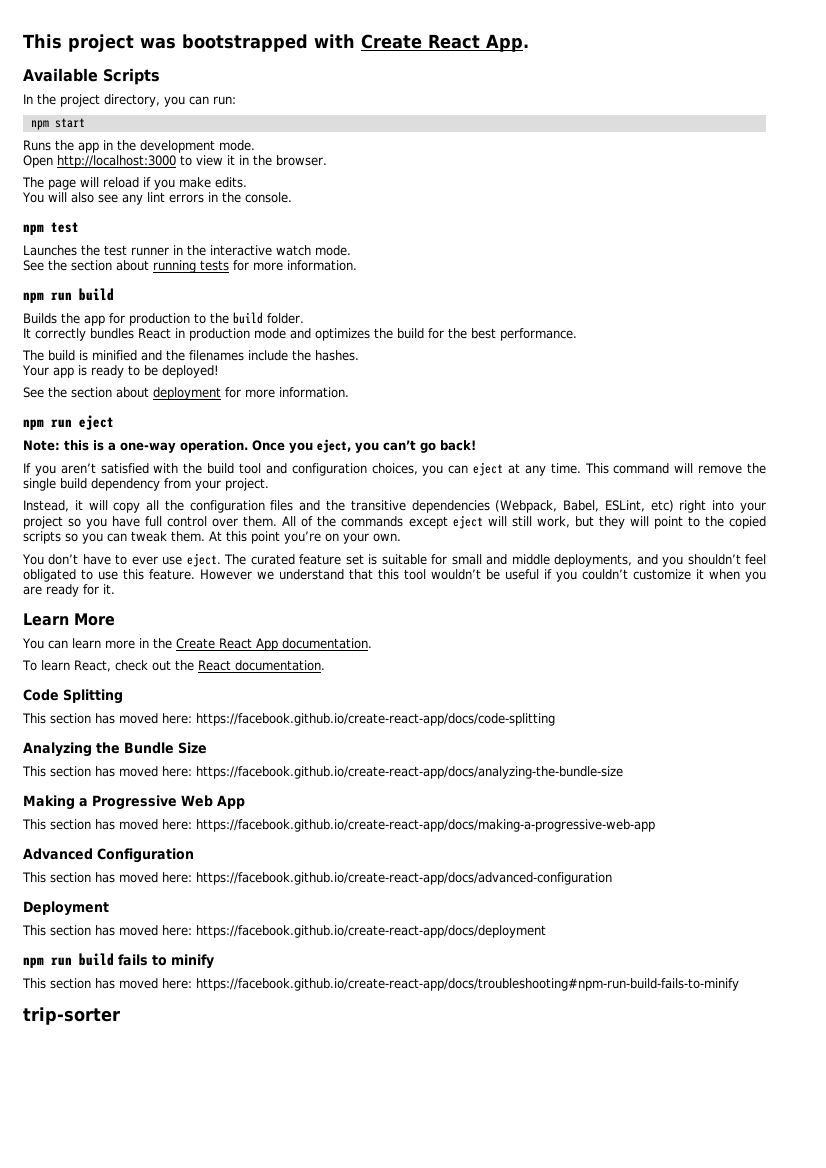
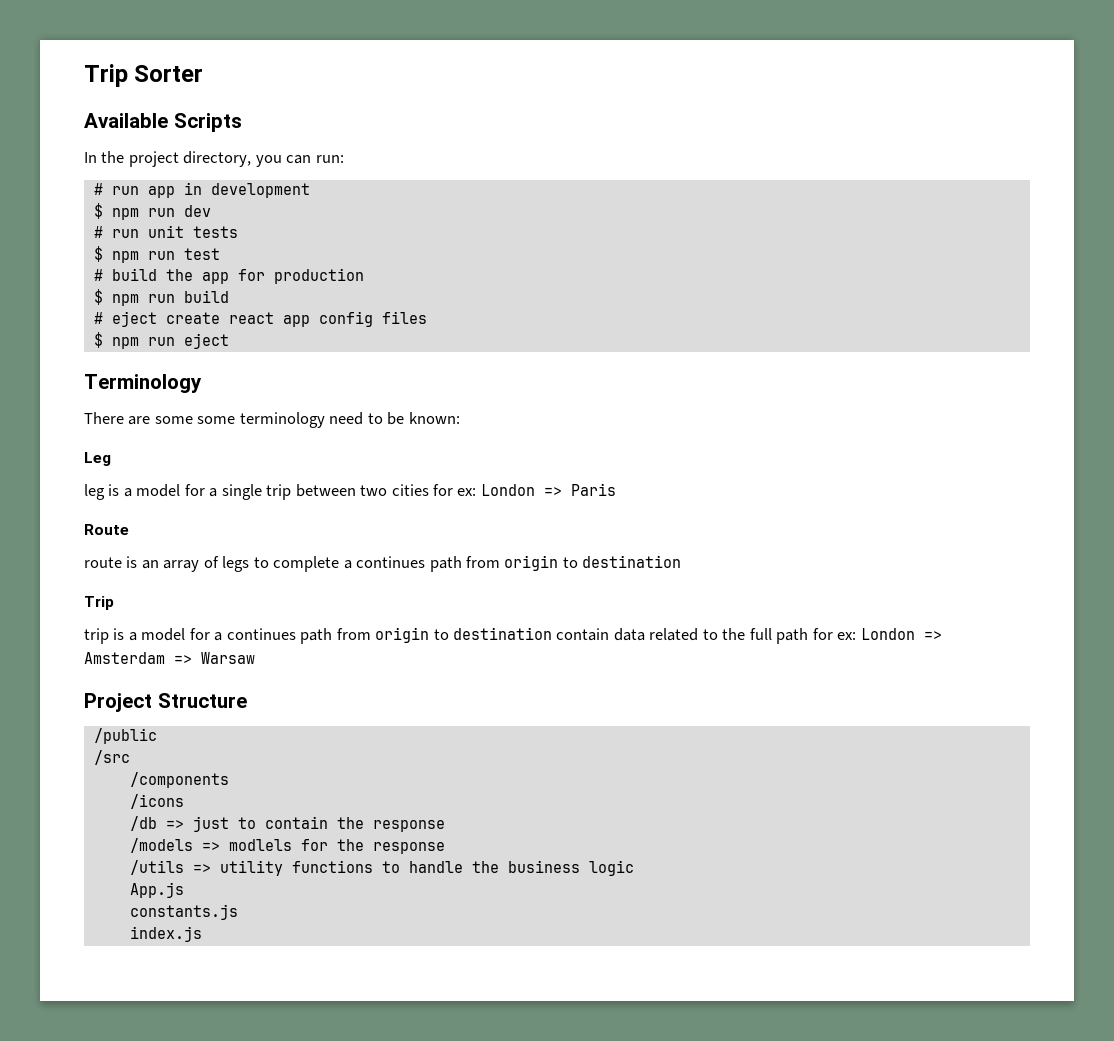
- This project was bootstrapped with Create React App.
+ Trip Sorter
- npm start
- Runs the app in the development mode.
- Open http://localhost:3000 to view it in the browser.
- The page will reload if you make edits.
- You will also see any lint errors in the console.
- npm test
- Launches the test runner in the interactive watch mode.
- See the section about running tests for more information.
- npm run build
- Builds the app for production to the build folder.
- It correctly bundles React in production mode and optimizes the build for the best performance.
- The build is minified and the filenames include the hashes.
- Your app is ready to be deployed!
- See the section about deployment for more information.
- npm run eject
- Note: this is a one-way operation. Once you eject, you can’t go back!
- If you aren’t satisfied with the build tool and configuration choices, you can eject at any time. This command will remove the single build dependency from your project.
- Instead, it will copy all the configuration files and the transitive dependencies (Webpack, Babel, ESLint, etc) right into your project so you have full control over them. All of the commands except eject will still work, but they will point to the copied scripts so you can tweak them. At this point you’re on your own.
- You don’t have to ever use eject. The curated feature set is suitable for small and middle deployments, and you shouldn’t feel obligated to use this feature. However we understand that this tool wouldn’t be useful if you couldn’t customize it when you are ready for it.
- Learn More
- You can learn more in the Create React App documentation.
- To learn React, check out the React documentation.
- Code Splitting
- This section has moved here: https://facebook.github.io/create-react-app/docs/code-splitting
- Analyzing the Bundle Size
- This section has moved here: https://facebook.github.io/create-react-app/docs/analyzing-the-bundle-size
- Making a Progressive Web App
- This section has moved here: https://facebook.github.io/create-react-app/docs/making-a-progressive-web-app
- Advanced Configuration
- This section has moved here: https://facebook.github.io/create-react-app/docs/advanced-configuration
- Deployment
- This section has moved here: https://facebook.github.io/create-react-app/docs/deployment
- npm run build fails to minify
- This section has moved here: https://facebook.github.io/create-react-app/docs/troubleshooting#npm-run-build-fails-to-minify
- trip-sorter
+ # run app in development
+ $ npm run dev
+ # run unit tests
+ $ npm run test
+ # build the app for production
+ $ npm run build
+ # eject create react app config files
+ $ npm run eject
+ Terminology
+ There are some some terminology need to be known:
+ Leg
+ leg is a model for a single trip between two cities for ex: London => Paris
+ Route
+ route is an array of legs to complete a continues path from origin to destination
+ Trip
+ trip is a model for a continues path from origin to destination contain data related to the full path for ex: London => Amsterdam => Warsaw
+ Project Structure
+ /public
+ /src
+ /components
+ /icons
+ /db => just to contain the response
+ /models => modlels for the response
+ /utils => utility functions to handle the business logic
+ App.js
+ constants.js
+ index.js

